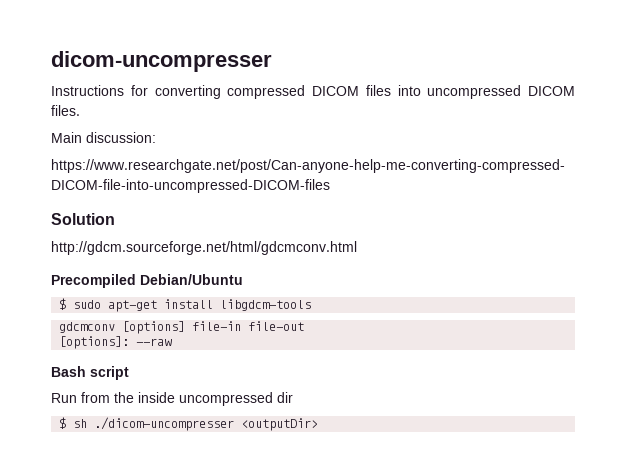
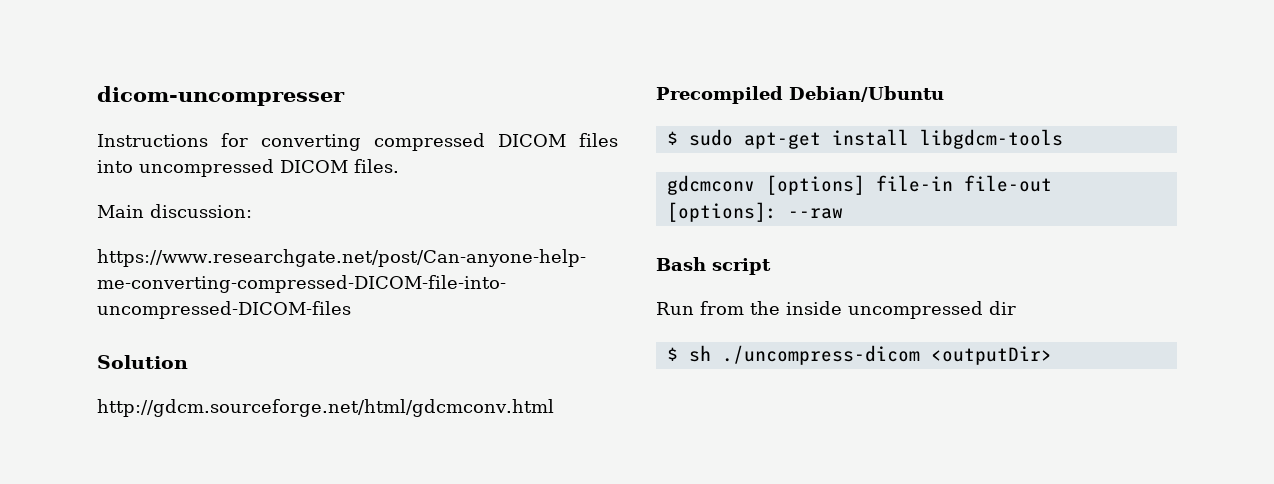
- $ sh ./dicom-uncompresser <outputDir>
+ $ sh ./uncompress-dicom <outputDir>

